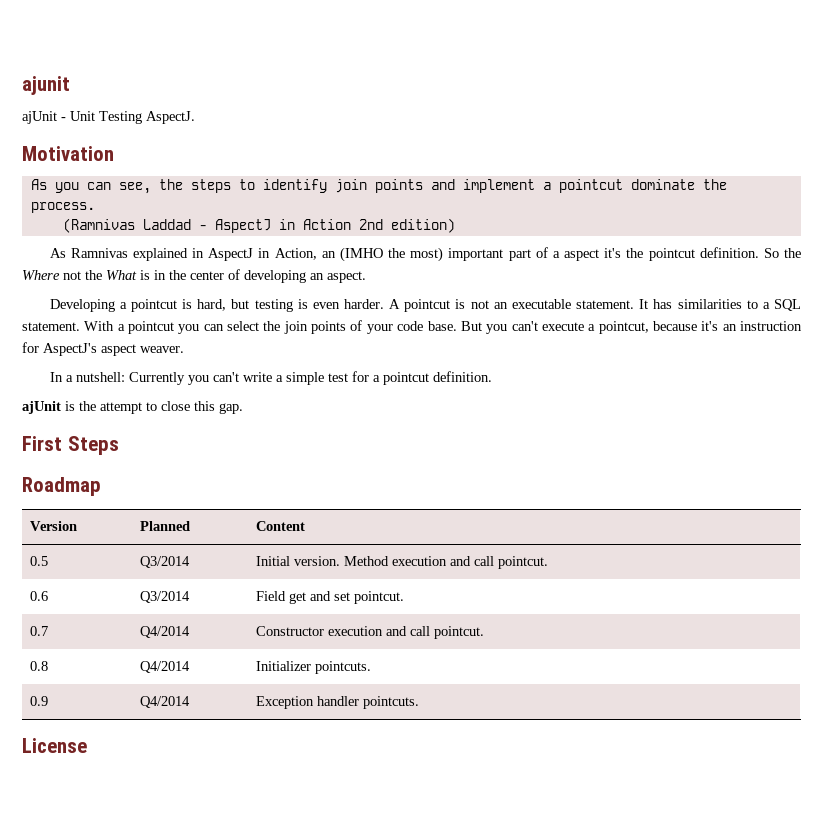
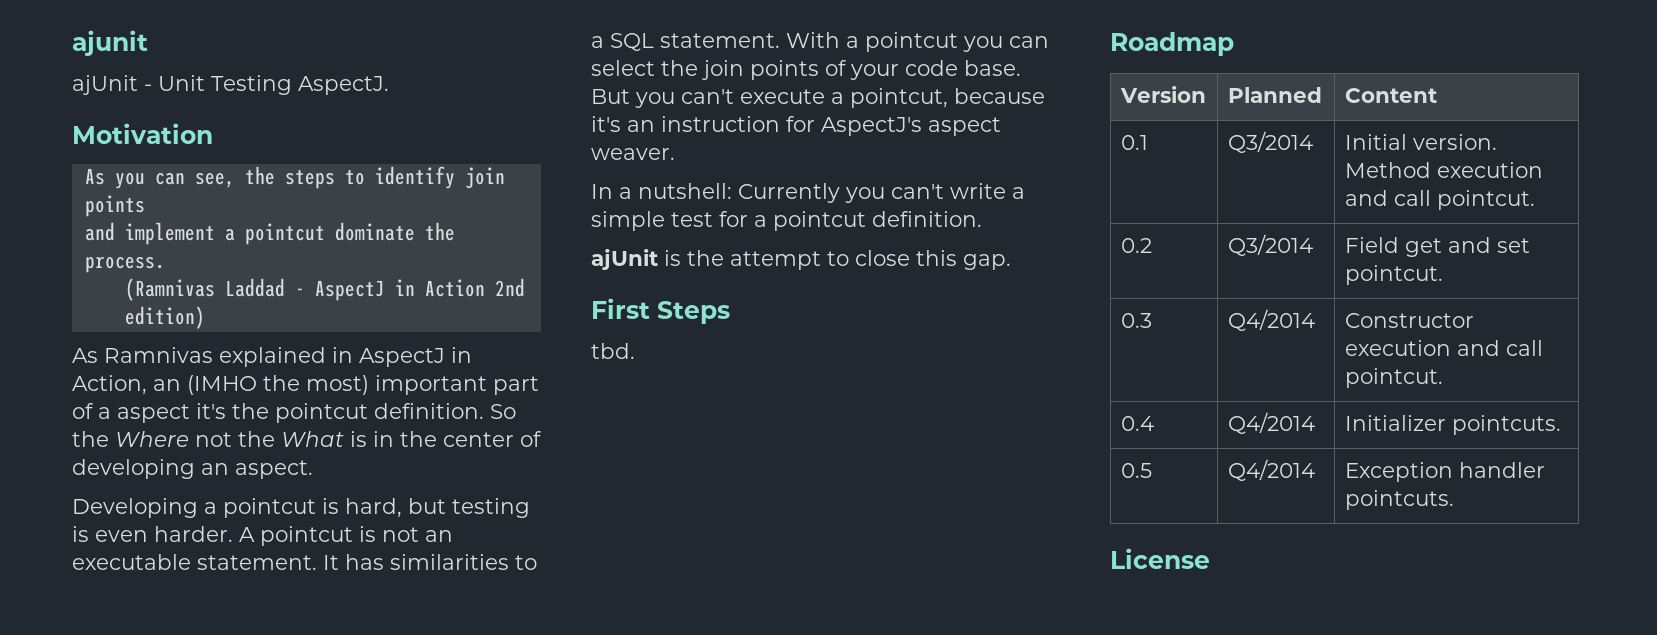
- As you can see, the steps to identify join points and implement a pointcut dominate the process.
+ As you can see, the steps to identify join points
+ and implement a pointcut dominate the process.
+ tbd.
- 0.5 | Q3/2014 | Initial version. Method execution and call pointcut.
+ 0.1 | Q3/2014 | Initial version. Method execution and call pointcut.
- 0.6 | Q3/2014 | Field get and set pointcut.
+ 0.2 | Q3/2014 | Field get and set pointcut.
- 0.7 | Q4/2014 | Constructor execution and call pointcut.
+ 0.3 | Q4/2014 | Constructor execution and call pointcut.
- 0.8 | Q4/2014 | Initializer pointcuts.
+ 0.4 | Q4/2014 | Initializer pointcuts.
- 0.9 | Q4/2014 | Exception handler pointcuts.
+ 0.5 | Q4/2014 | Exception handler pointcuts.

